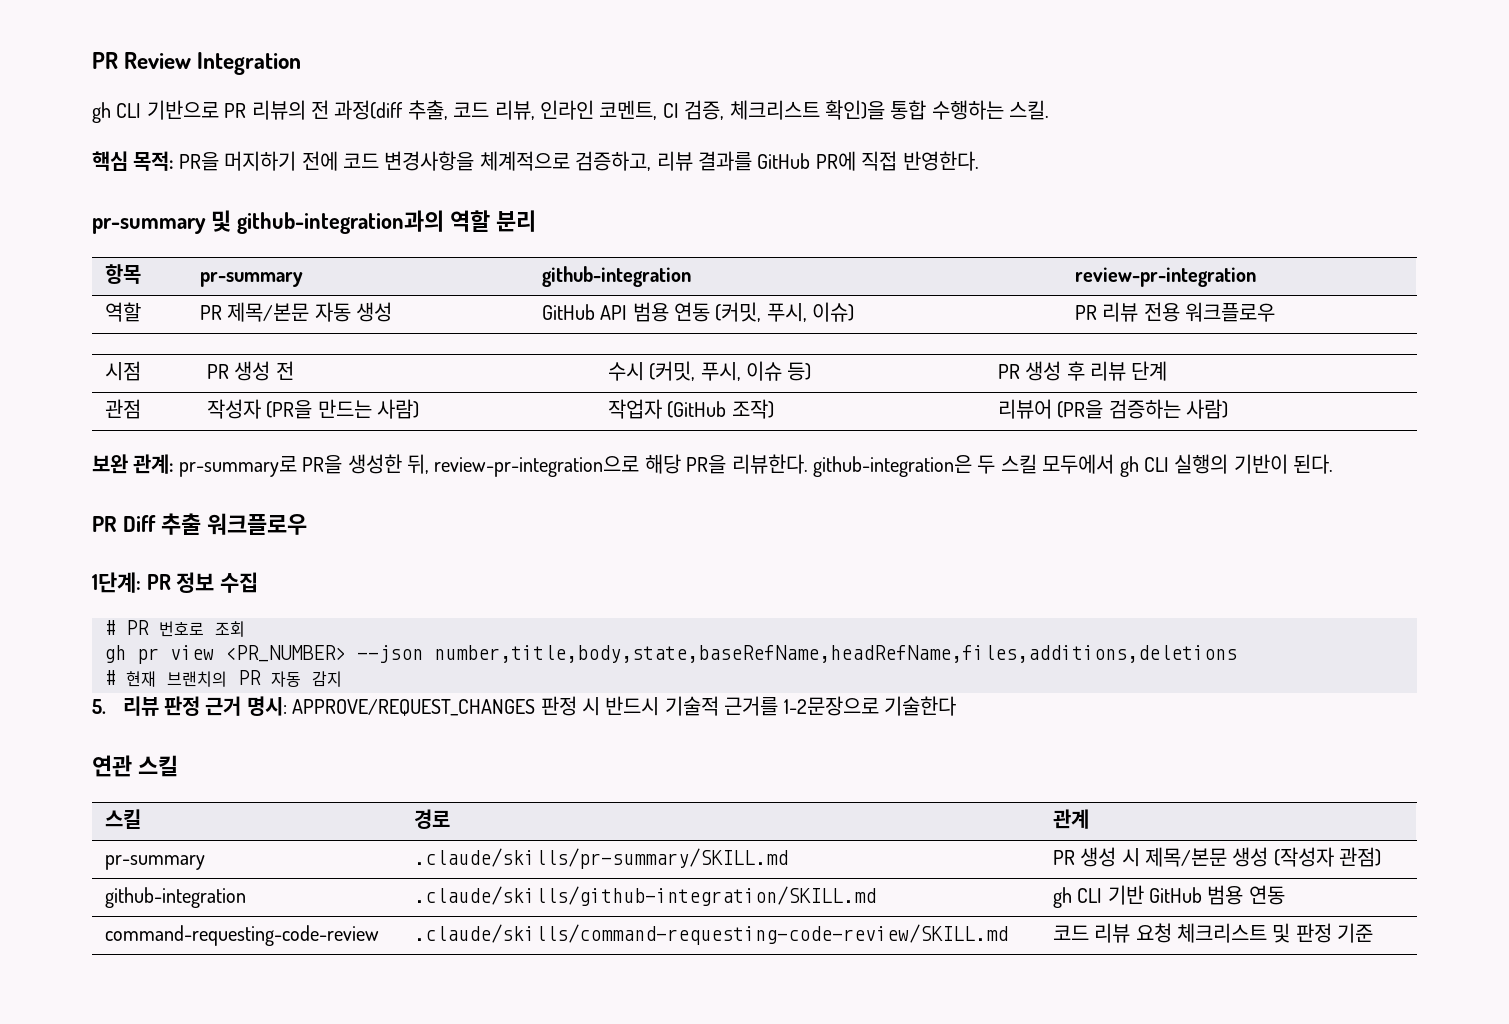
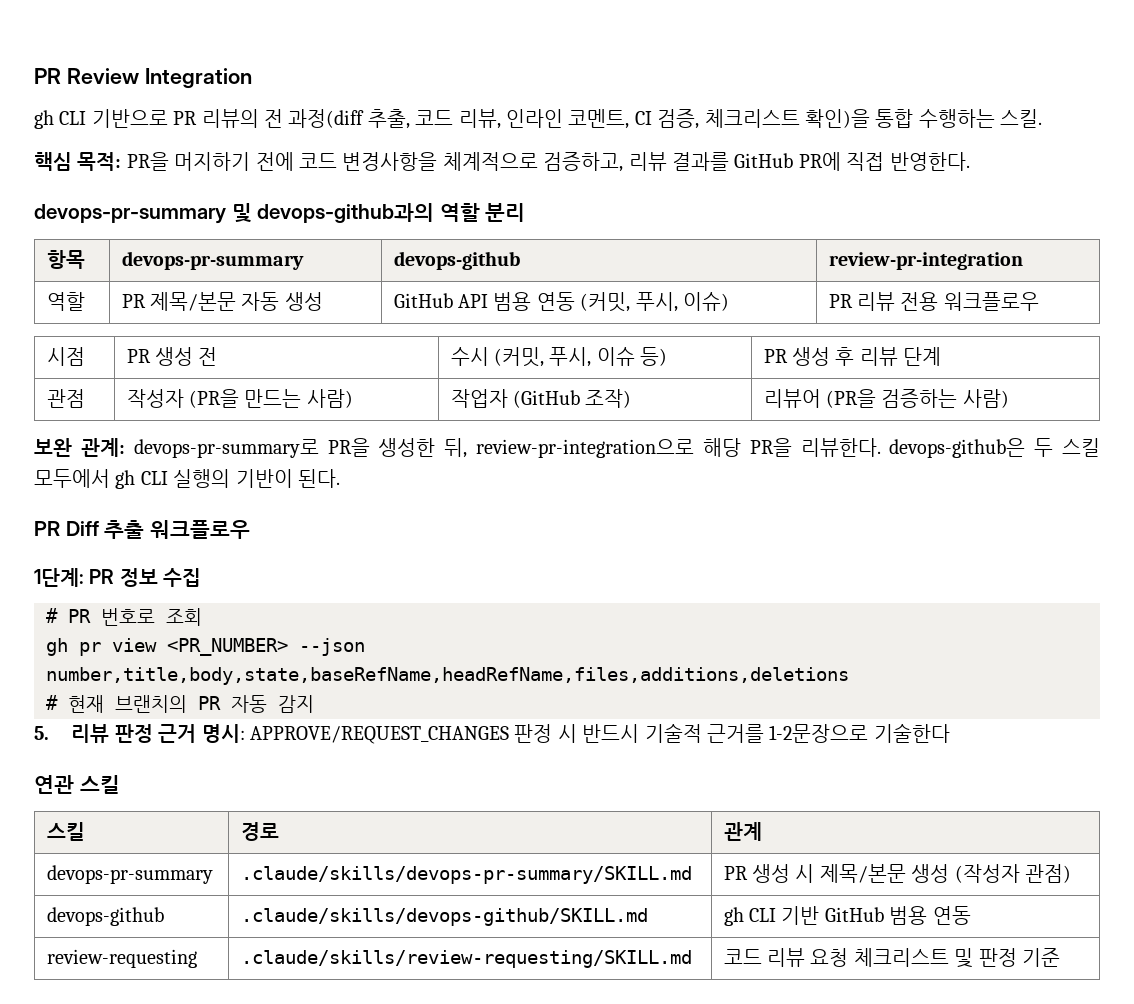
- pr-summary 및 github-integration과의 역할 분리
+ devops-pr-summary 및 devops-github과의 역할 분리
- 항목 | pr-summary | github-integration | review-pr-integration
+ 항목 | devops-pr-summary | devops-github | review-pr-integration
- 보완 관계: pr-summary로 PR을 생성한 뒤, review-pr-integration으로 해당 PR을 리뷰한다. github-integration은 두 스킬 모두에서 gh CLI 실행의 기반이 된다.
+ 보완 관계: devops-pr-summary로 PR을 생성한 뒤, review-pr-integration으로 해당 PR을 리뷰한다. devops-github은 두 스킬 모두에서 gh CLI 실행의 기반이 된다.
- pr-summary | .claude/skills/pr-summary/SKILL.md | PR 생성 시 제목/본문 생성 (작성자 관점)
+ devops-pr-summary | .claude/skills/devops-pr-summary/SKILL.md | PR 생성 시 제목/본문 생성 (작성자 관점)
- github-integration | .claude/skills/github-integration/SKILL.md | gh CLI 기반 GitHub 범용 연동
+ devops-github | .claude/skills/devops-github/SKILL.md | gh CLI 기반 GitHub 범용 연동
- command-requesting-code-review | .claude/skills/command-requesting-code-review/SKILL.md | 코드 리뷰 요청 체크리스트 및 판정 기준
+ review-requesting | .claude/skills/review-requesting/SKILL.md | 코드 리뷰 요청 체크리스트 및 판정 기준

